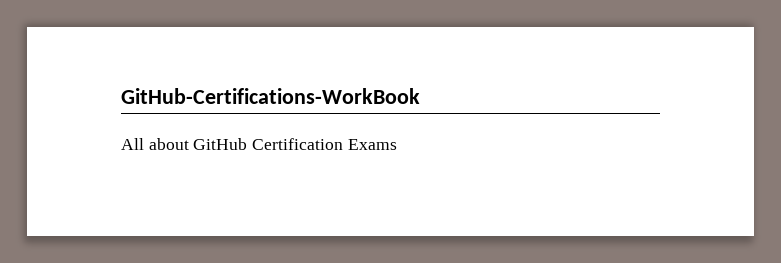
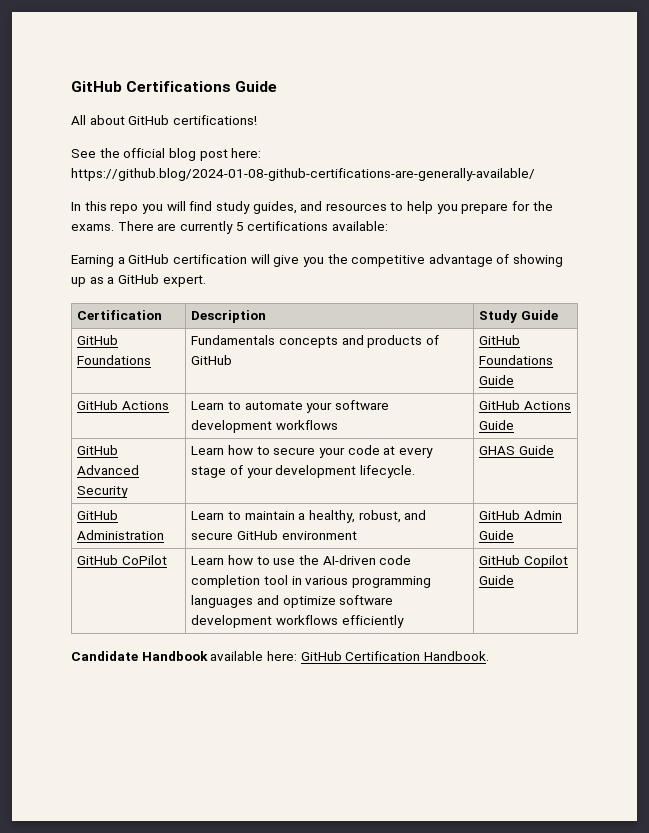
- GitHub-Certifications-WorkBook
+ GitHub Certifications Guide
- All about GitHub Certification Exams
+ All about GitHub certifications!
+ See the official blog post here: https://github.blog/2024-01-08-github-certifications-are-generally-available/
+ In this repo you will find study guides, and resources to help you prepare for the exams. There are currently 5 certifications available:
+ Earning a GitHub certification will give you the competitive advantage of showing up as a GitHub expert.
+ Certification | Description | Study Guide
+ GitHub Foundations | Fundamentals concepts and products of GitHub | GitHub Foundations Guide
+ GitHub Actions | Learn to automate your software development workflows | GitHub Actions Guide
+ GitHub Advanced Security | Learn how to secure your code at every stage of your development lifecycle. | GHAS Guide
+ GitHub Administration | Learn to maintain a healthy, robust, and secure GitHub environment | GitHub Admin Guide
+ GitHub CoPilot | Learn how to use the AI-driven code completion tool in various programming languages and optimize software development workflows efficiently | GitHub Copilot Guide
+ Candidate Handbook available here: GitHub Certification Handbook.

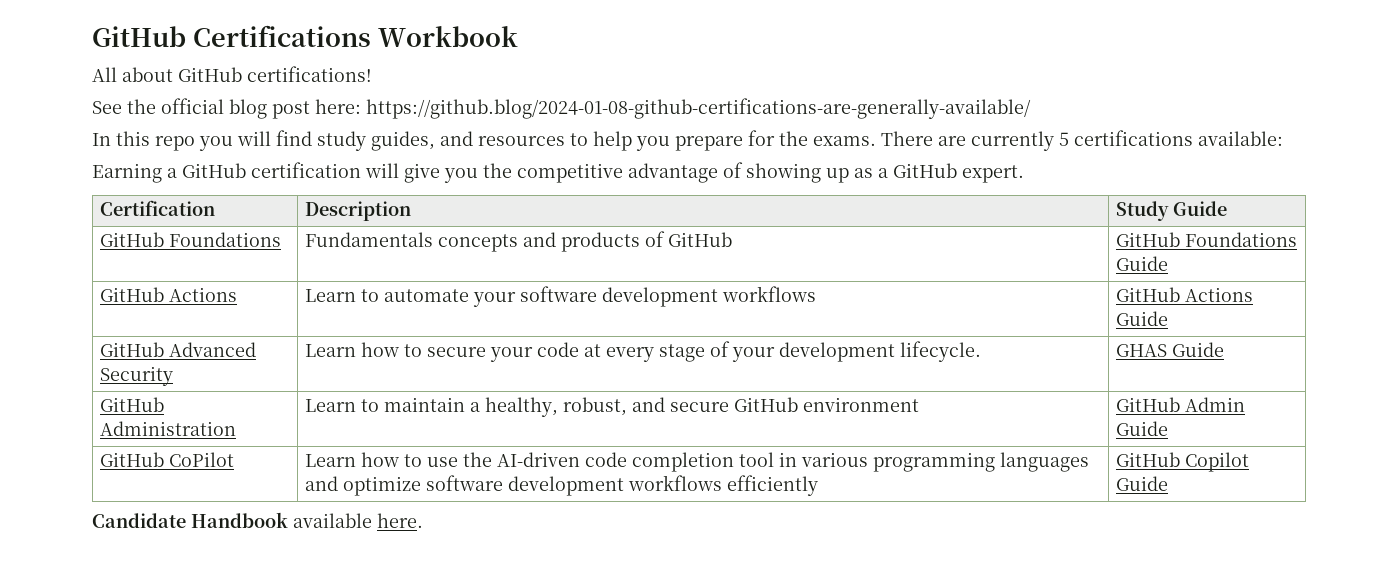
- GitHub Certifications Guide
+ GitHub Certifications Workbook
- Candidate Handbook available here: GitHub Certification Handbook.
+ Candidate Handbook available here.

